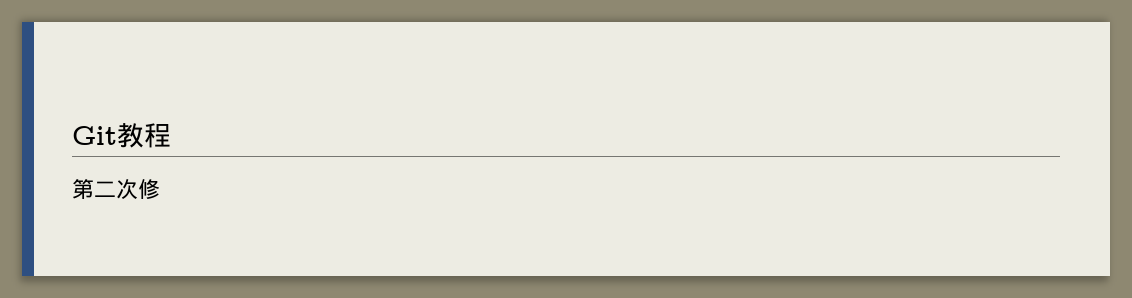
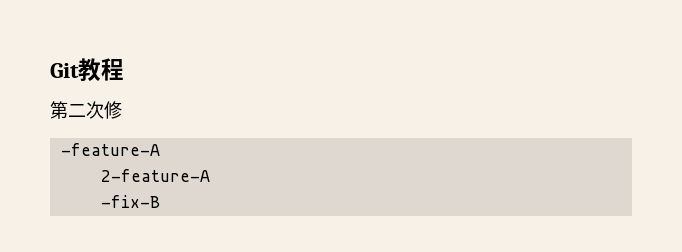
+ -feature-A
+ 2-feature-A
+ -fix-B

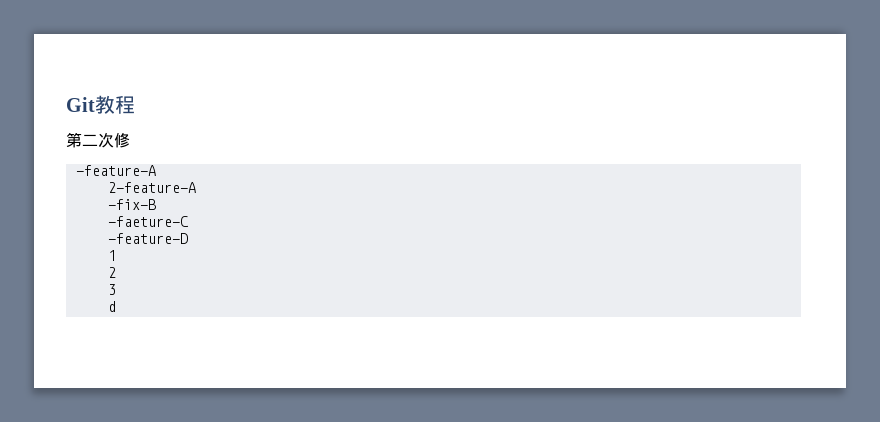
+ -faeture-C
+ -feature-D
+ 1
+ 2
+ 3
+ d

